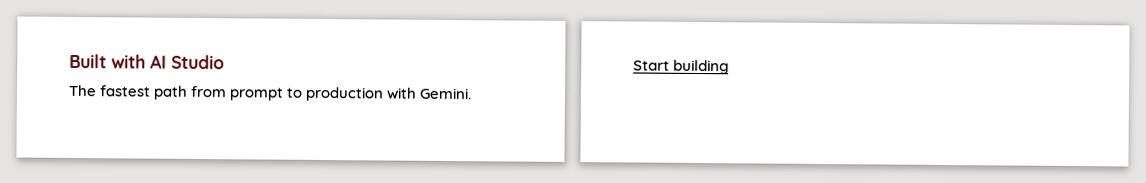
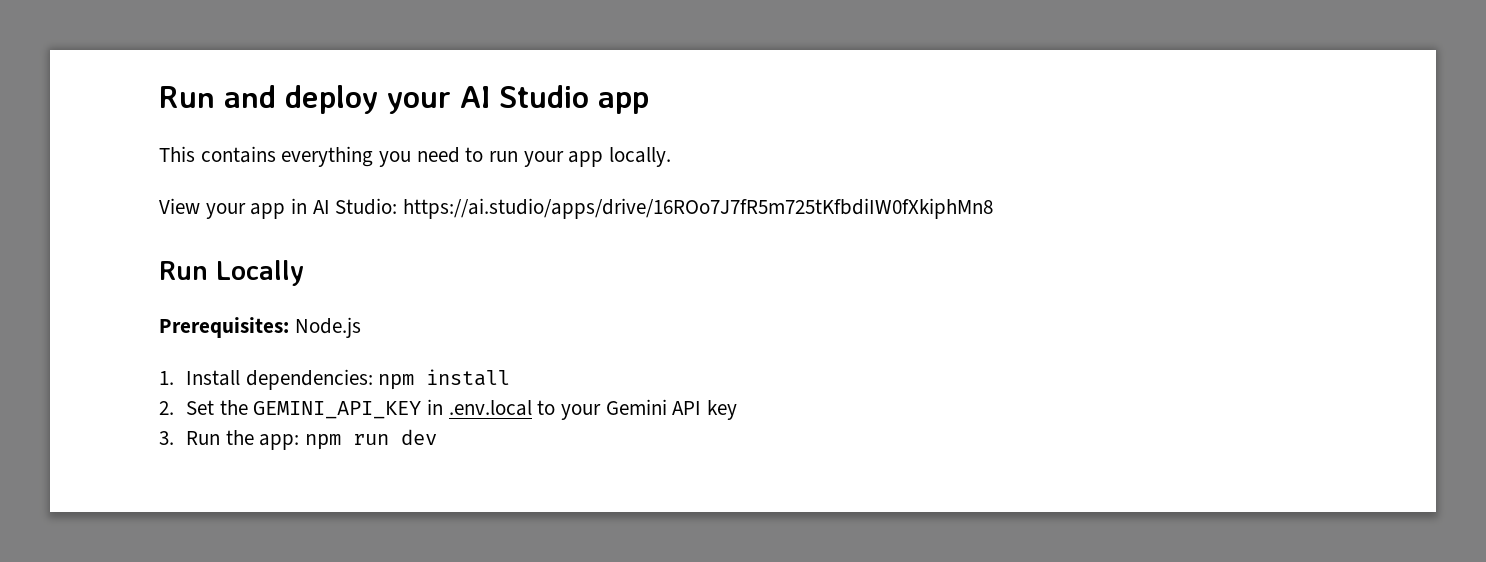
- Built with AI Studio
- The fastest path from prompt to production with Gemini.
- Start building
+ Run and deploy your AI Studio app
+ This contains everything you need to run your app locally.
+ View your app in AI Studio: https://ai.studio/apps/drive/16ROo7J7fR5m725tKfbdiIW0fXkiphMn8
+ Run Locally
+ Prerequisites: Node.js
+ 1. Install dependencies: npm install
+ 2. Set the GEMINI_API_KEY in .env.local to your Gemini API key
+ 3. Run the app: npm run dev

